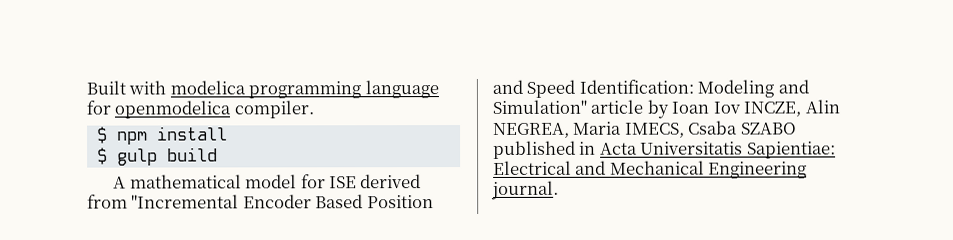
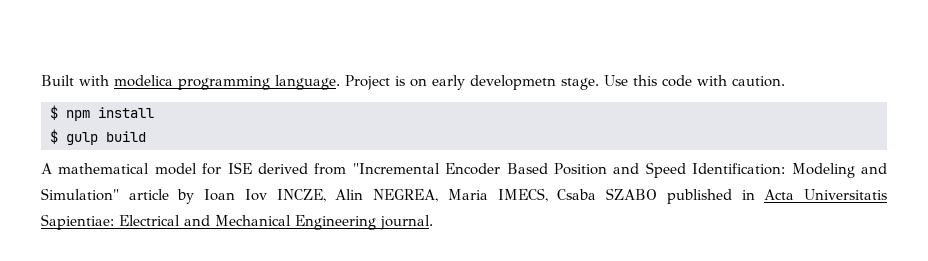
- Built with modelica programming language for openmodelica compiler.
+ Built with modelica programming language. Project is on early developmetn stage. Use this code with caution.

